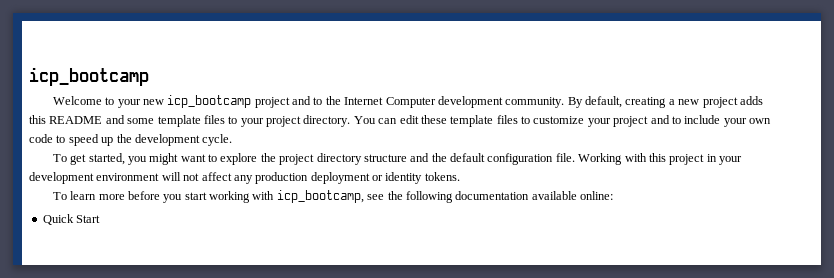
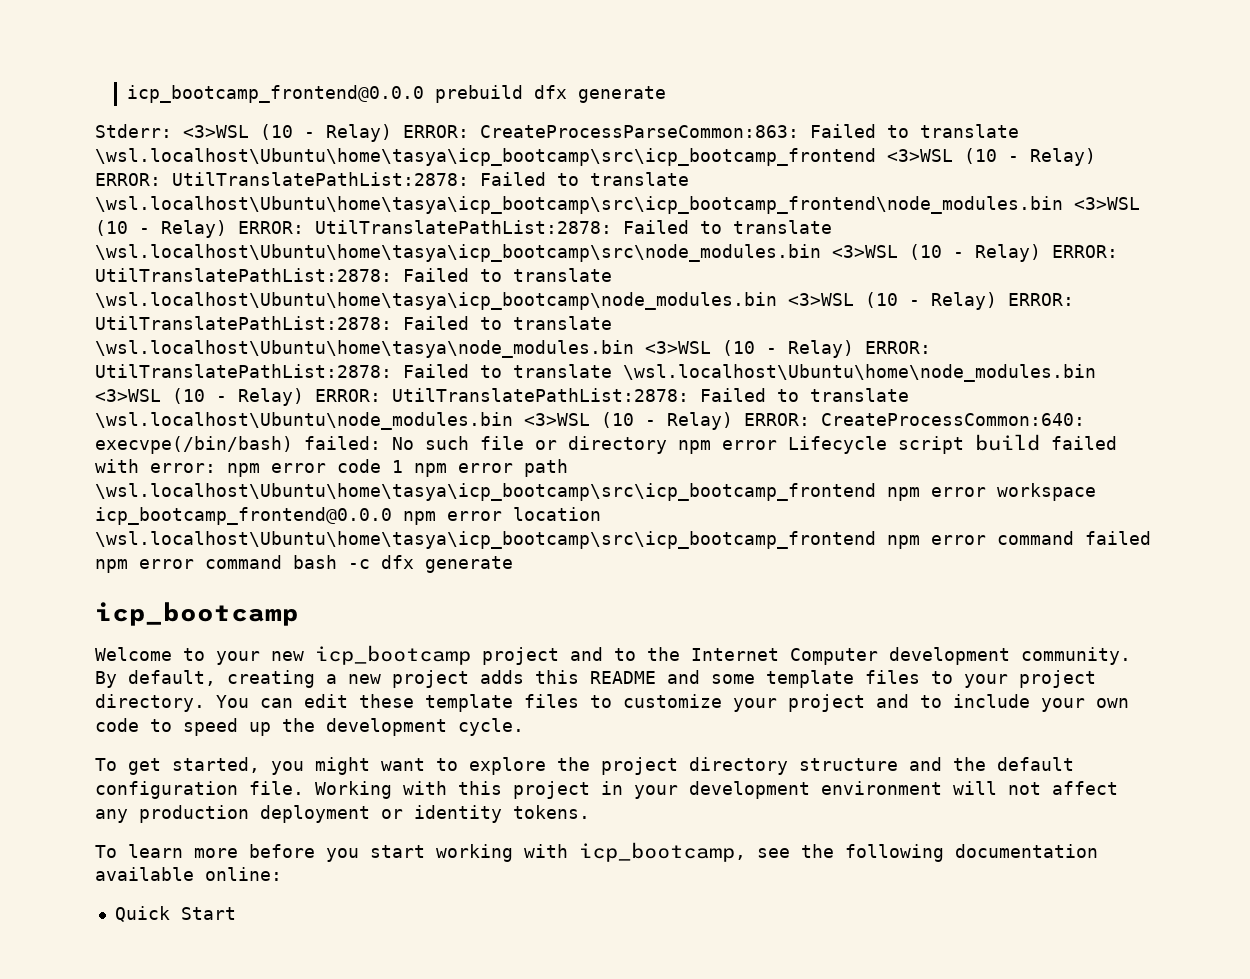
+ icp_bootcamp_frontend@0.0.0 prebuild dfx generate
+ Stderr: <3>WSL (10 - Relay) ERROR: CreateProcessParseCommon:863: Failed to translate \wsl.localhost\Ubuntu\home\tasya\icp_bootcamp\src\icp_bootcamp_frontend <3>WSL (10 - Relay) ERROR: UtilTranslatePathList:2878: Failed to translate \wsl.localhost\Ubuntu\home\tasya\icp_bootcamp\src\icp_bootcamp_frontend\node_modules.bin <3>WSL (10 - Relay) ERROR: UtilTranslatePathList:2878: Failed to translate \wsl.localhost\Ubuntu\home\tasya\icp_bootcamp\src\node_modules.bin <3>WSL (10 - Relay) ERROR: UtilTranslatePathList:2878: Failed to translate \wsl.localhost\Ubuntu\home\tasya\icp_bootcamp\node_modules.bin <3>WSL (10 - Relay) ERROR: UtilTranslatePathList:2878: Failed to translate \wsl.localhost\Ubuntu\home\tasya\node_modules.bin <3>WSL (10 - Relay) ERROR: UtilTranslatePathList:2878: Failed to translate \wsl.localhost\Ubuntu\home\node_modules.bin <3>WSL (10 - Relay) ERROR: UtilTranslatePathList:2878: Failed to translate \wsl.localhost\Ubuntu\node_modules.bin <3>WSL (10 - Relay) ERROR: CreateProcessCommon:640: execvpe(/bin/bash) failed: No such file or directory npm error Lifecycle script build failed with error: npm error code 1 npm error path \wsl.localhost\Ubuntu\home\tasya\icp_bootcamp\src\icp_bootcamp_frontend npm error workspace icp_bootcamp_frontend@0.0.0 npm error location \wsl.localhost\Ubuntu\home\tasya\icp_bootcamp\src\icp_bootcamp_frontend npm error command failed npm error command bash -c dfx generate

